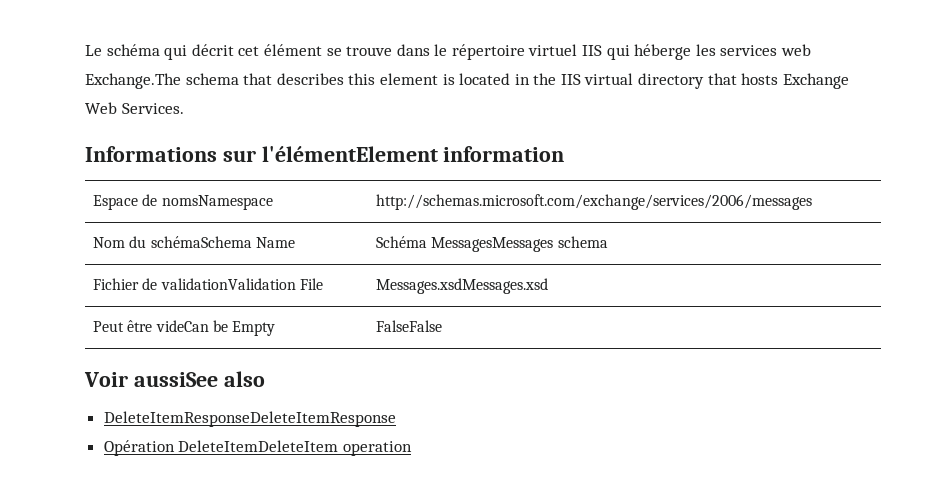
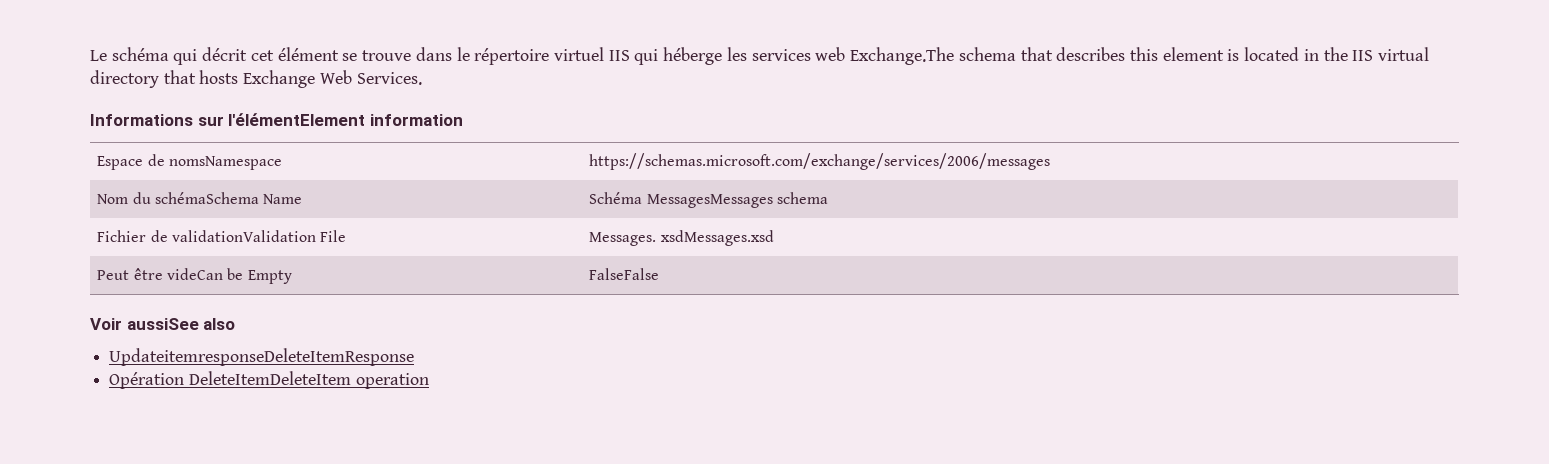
- Espace de nomsNamespace | http://schemas.microsoft.com/exchange/services/2006/messages
+ Espace de nomsNamespace | https://schemas.microsoft.com/exchange/services/2006/messages
- Fichier de validationValidation File | Messages.xsdMessages.xsd
+ Fichier de validationValidation File | Messages. xsdMessages.xsd
- DeleteItemResponseDeleteItemResponse
+ UpdateitemresponseDeleteItemResponse

